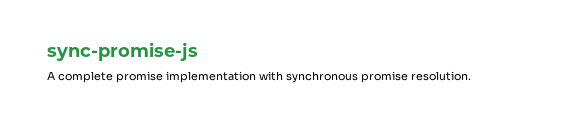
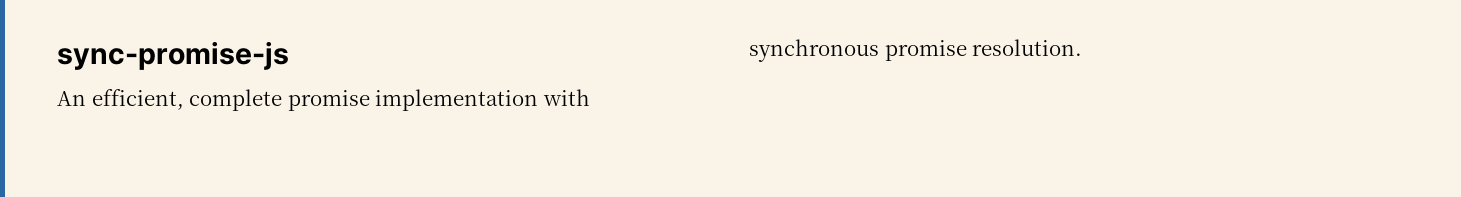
- A complete promise implementation with synchronous promise resolution.
+ An efficient, complete promise implementation with synchronous promise resolution.

